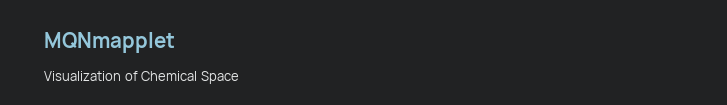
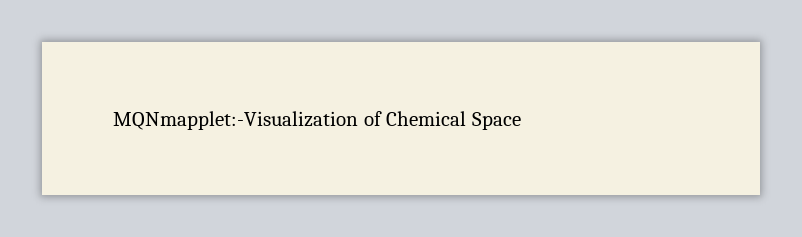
- MQNmapplet
- Visualization of Chemical Space
+ MQNmapplet:-Visualization of Chemical Space

